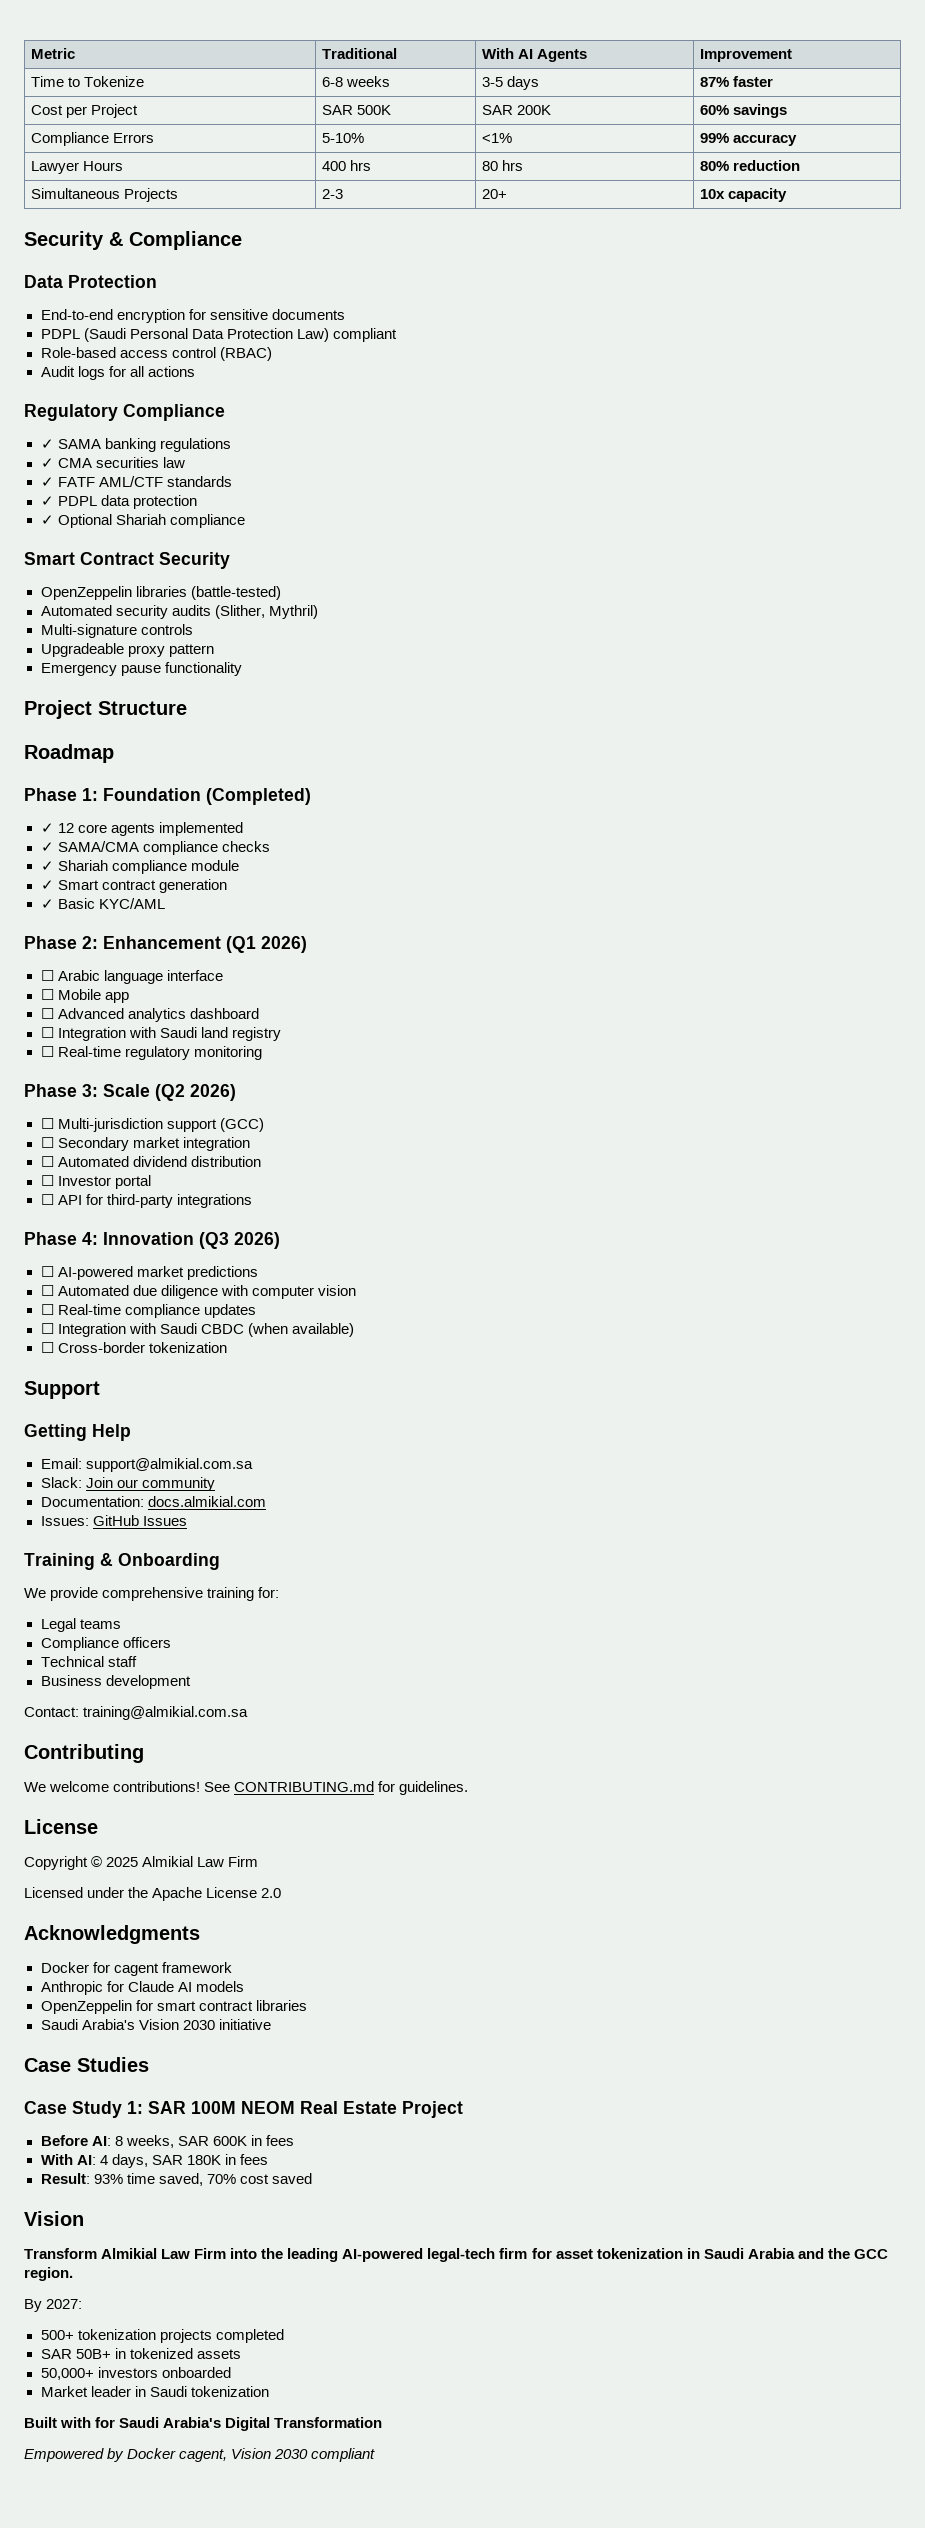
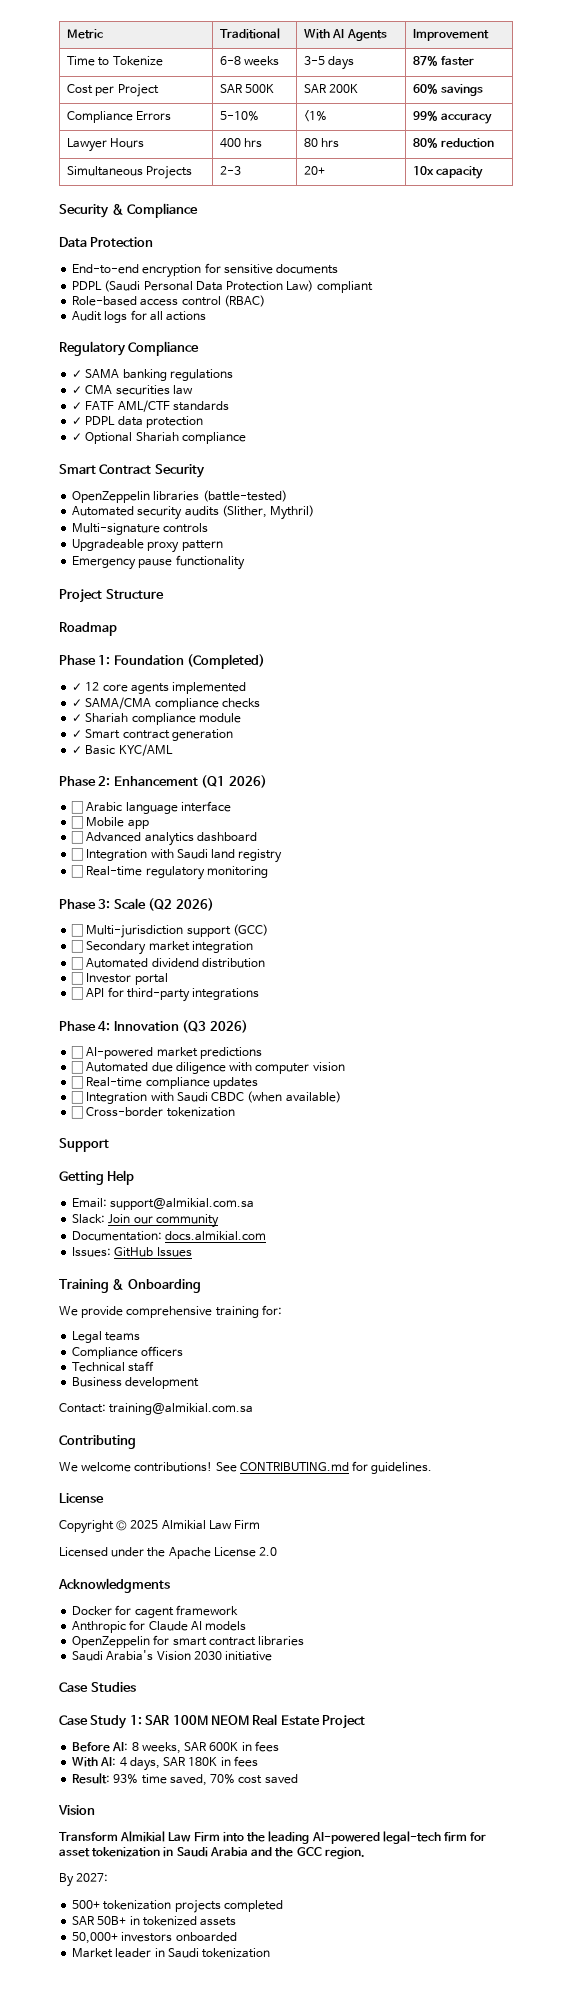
- Built with for Saudi Arabia's Digital Transformation
- Empowered by Docker cagent, Vision 2030 compliant

